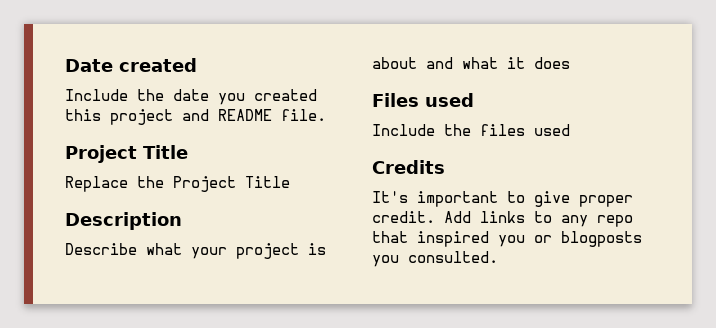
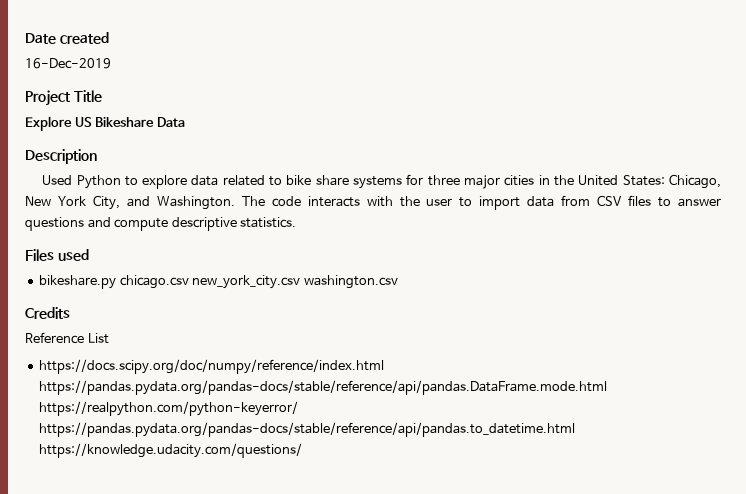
- Include the date you created this project and README file.
+ 16-Dec-2019
  Project Title
- Replace the Project Title
+ Explore US Bikeshare Data
  Description
- Describe what your project is about and what it does
+ Used Python to explore data related to bike share systems for three major cities in the United States: Chicago, New York City, and Washington. The code interacts with the user to import data from CSV files to answer questions and compute descriptive statistics.
  Files used
- Include the files used
+ bikeshare.py chicago.csv new_york_city.csv washington.csv
  Credits
- It's important to give proper credit. Add links to any repo that inspired you or blogposts you consulted.
+ Reference List
+ https://docs.scipy.org/doc/numpy/reference/index.html https://pandas.pydata.org/pandas-docs/stable/reference/api/pandas.DataFrame.mode.html https://realpython.com/python-keyerror/ https://pandas.pydata.org/pandas-docs/stable/reference/api/pandas.to_datetime.html https://knowledge.udacity.com/questions/

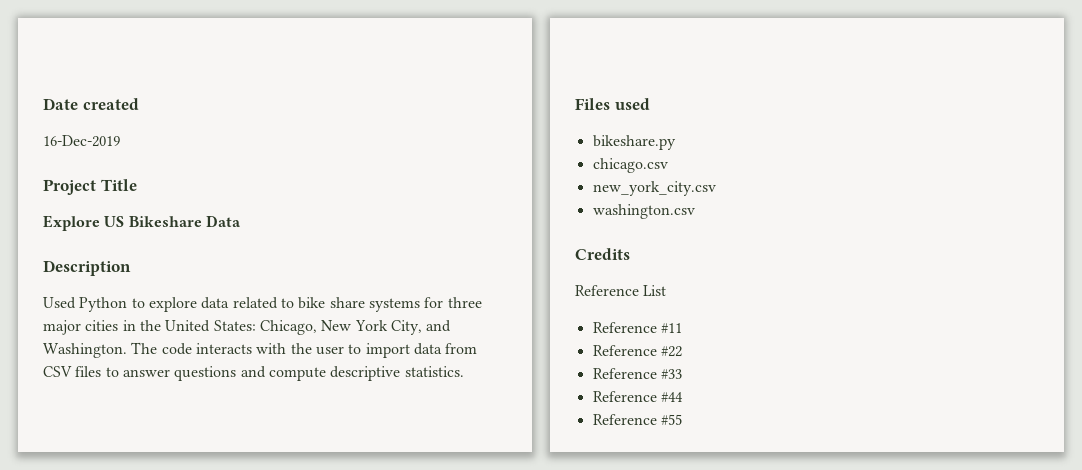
- bikeshare.py chicago.csv new_york_city.csv washington.csv
+ bikeshare.py
+ chicago.csv
+ new_york_city.csv
+ washington.csv
- https://docs.scipy.org/doc/numpy/reference/index.html https://pandas.pydata.org/pandas-docs/stable/reference/api/pandas.DataFrame.mode.html https://realpython.com/python-keyerror/ https://pandas.pydata.org/pandas-docs/stable/reference/api/pandas.to_datetime.html https://knowledge.udacity.com/questions/
+ Reference #11
+ Reference #22
+ Reference #33
+ Reference #44
+ Reference #55

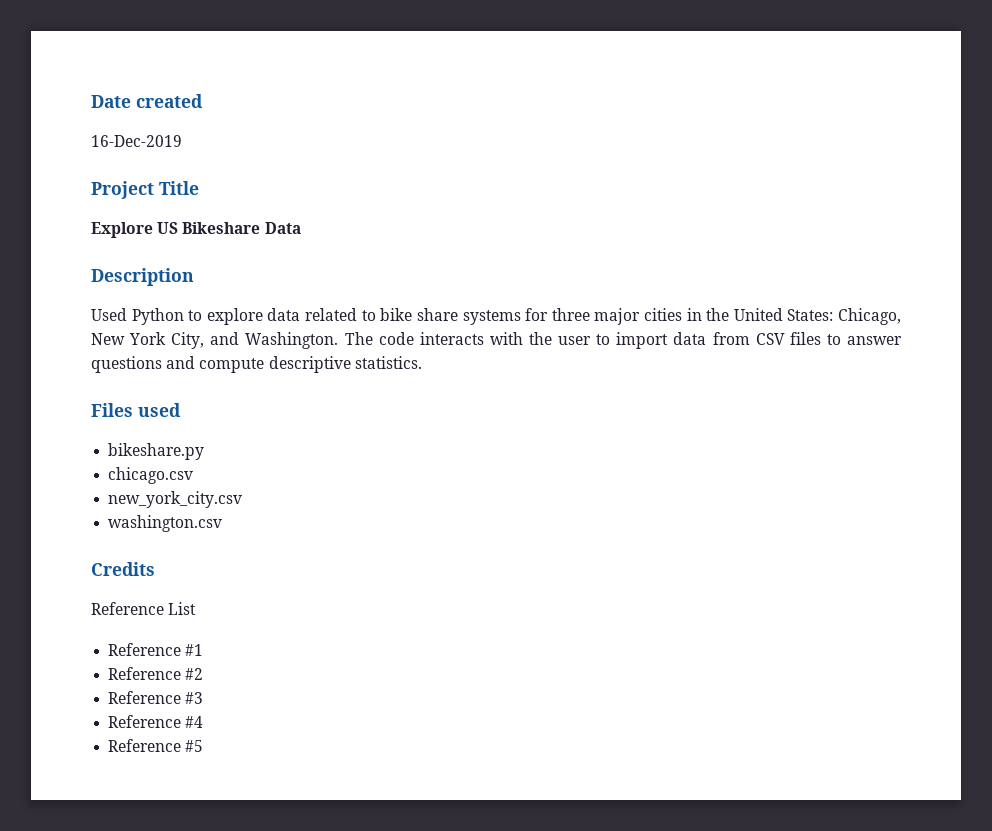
- Reference #11
- Reference #22
- Reference #33
- Reference #44
- Reference #55
+ Reference #1
+ Reference #2
+ Reference #3
+ Reference #4
+ Reference #5

